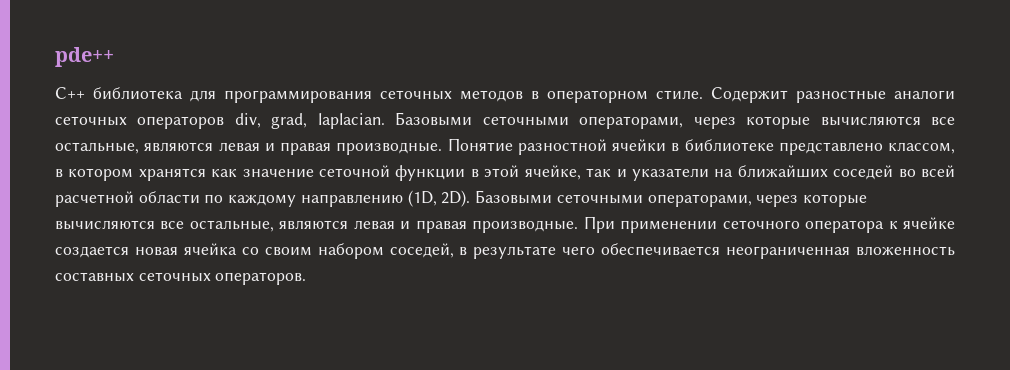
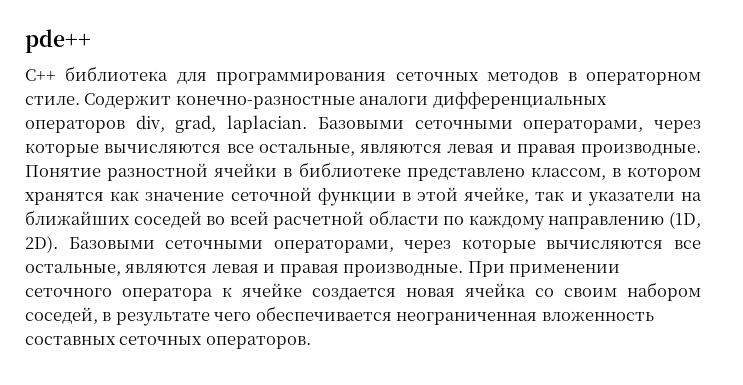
- Содержит разностные аналоги сеточных операторов div, grad, laplacian.
+ Содержит конечно-разностные аналоги дифференциальных операторов div, grad, laplacian.

